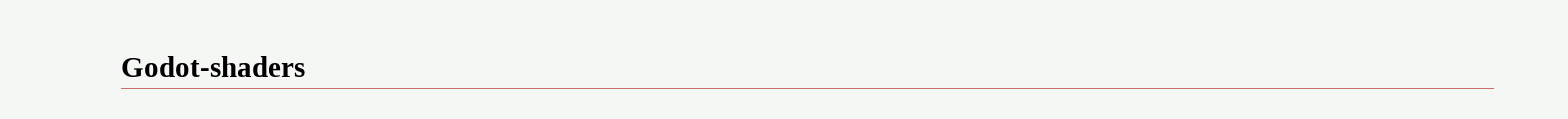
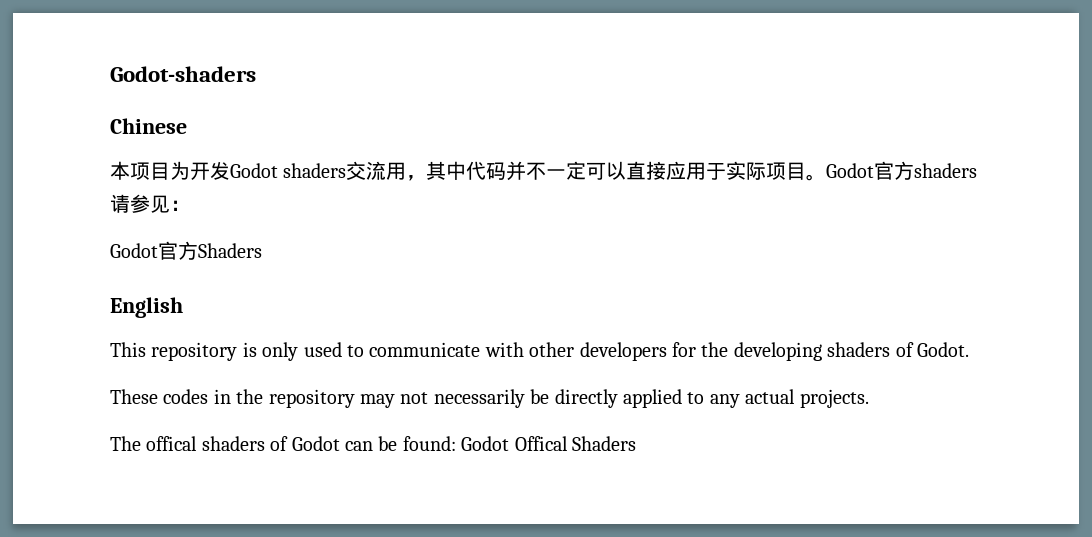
+ Chinese
+ 本项目为开发Godot shaders交流用，其中代码并不一定可以直接应用于实际项目。Godot官方shaders请参见：
+ Godot官方Shaders
+ English
+ This repository is only used to communicate with other developers for the developing shaders of Godot.
+ These codes in the repository may not necessarily be directly applied to any actual projects.
+ The offical shaders of Godot can be found: Godot Offical Shaders

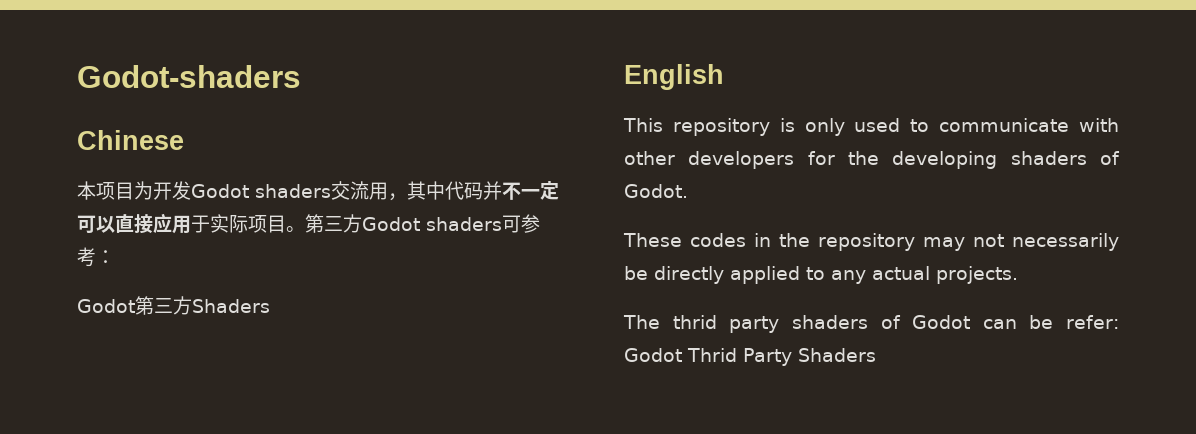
- Godot官方shaders请参见：
+ 第三方Godot shaders可参考：
- Godot官方Shaders
+ Godot第三方Shaders
- The offical shaders of Godot can be found: Godot Offical Shaders
+ The thrid party shaders of Godot can be refer: Godot Thrid Party Shaders

